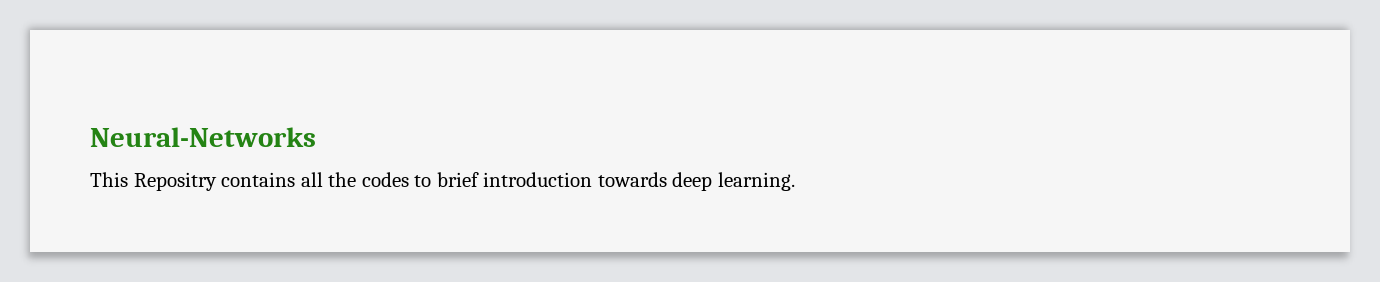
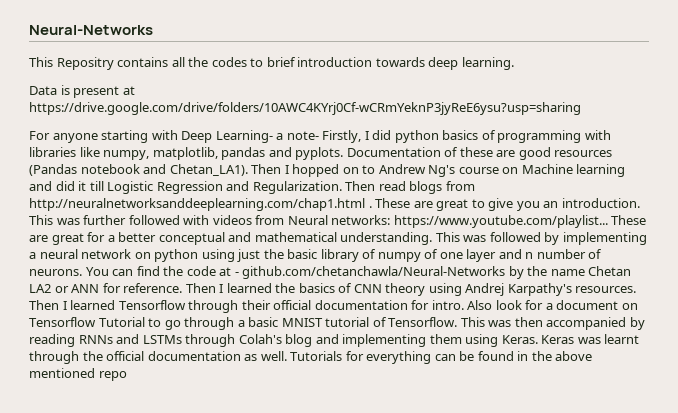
+ Data is present at https://drive.google.com/drive/folders/10AWC4KYrj0Cf-wCRmYeknP3jyReE6ysu?usp=sharing
+ For anyone starting with Deep Learning- a note- Firstly, I did python basics of programming with libraries like numpy, matplotlib, pandas and pyplots. Documentation of these are good resources (Pandas notebook and Chetan_LA1). Then I hopped on to Andrew Ng's course on Machine learning and did it till Logistic Regression and Regularization. Then read blogs from http://neuralnetworksanddeeplearning.com/chap1.html . These are great to give you an introduction. This was further followed with videos from Neural networks: https://www.youtube.com/playlist... These are great for a better conceptual and mathematical understanding. This was followed by implementing a neural network on python using just the basic library of numpy of one layer and n number of neurons. You can find the code at - github.com/chetanchawla/Neural-Networks by the name Chetan LA2 or ANN for reference. Then I learned the basics of CNN theory using Andrej Karpathy's resources. Then I learned Tensorflow through their official documentation for intro. Also look for a document on Tensorflow Tutorial to go through a basic MNIST tutorial of Tensorflow. This was then accompanied by reading RNNs and LSTMs through Colah's blog and implementing them using Keras. Keras was learnt through the official documentation as well. Tutorials for everything can be found in the above mentioned repo

